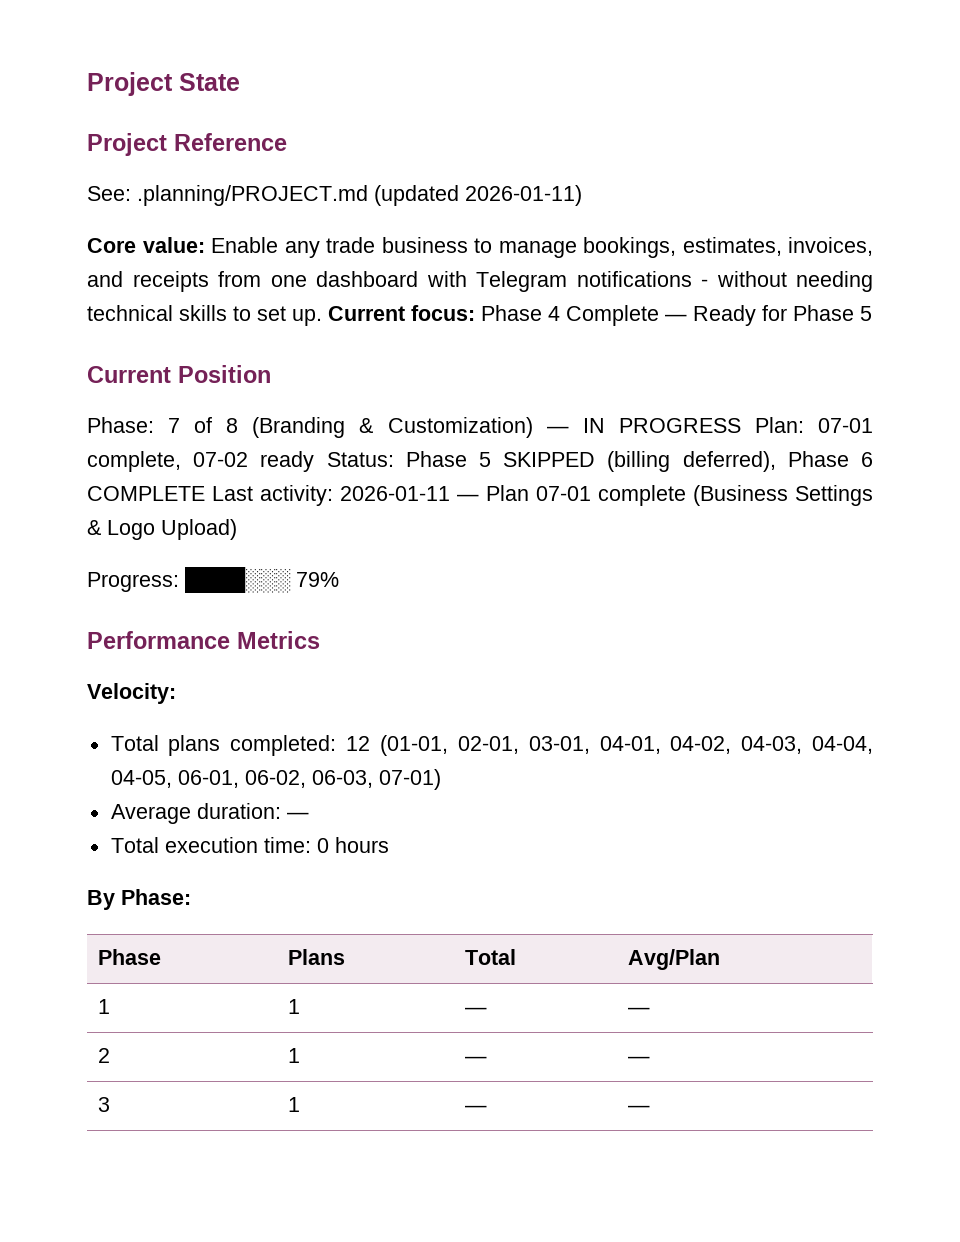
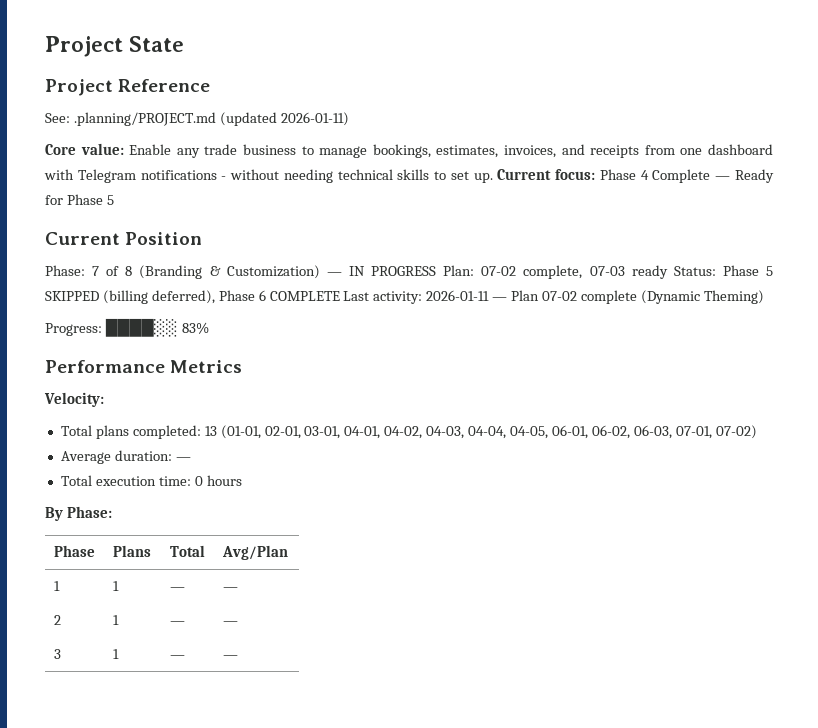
- Phase: 7 of 8 (Branding & Customization) — IN PROGRESS Plan: 07-01 complete, 07-02 ready Status: Phase 5 SKIPPED (billing deferred), Phase 6 COMPLETE Last activity: 2026-01-11 — Plan 07-01 complete (Business Settings & Logo Upload)
+ Phase: 7 of 8 (Branding & Customization) — IN PROGRESS Plan: 07-02 complete, 07-03 ready Status: Phase 5 SKIPPED (billing deferred), Phase 6 COMPLETE Last activity: 2026-01-11 — Plan 07-02 complete (Dynamic Theming)
- Progress: ████░░░ 79%
+ Progress: ████░░ 83%
- Total plans completed: 12 (01-01, 02-01, 03-01, 04-01, 04-02, 04-03, 04-04, 04-05, 06-01, 06-02, 06-03, 07-01)
+ Total plans completed: 13 (01-01, 02-01, 03-01, 04-01, 04-02, 04-03, 04-04, 04-05, 06-01, 06-02, 06-03, 07-01, 07-02)

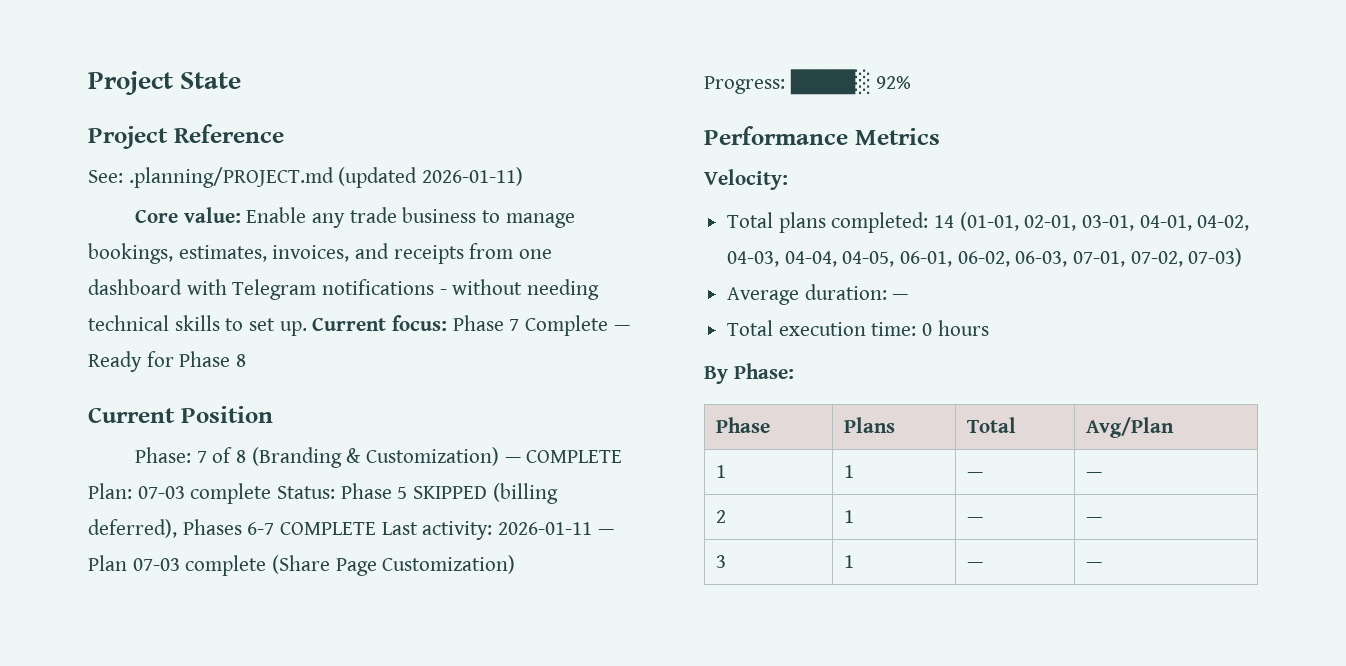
- Current focus: Phase 4 Complete — Ready for Phase 5
+ Current focus: Phase 7 Complete — Ready for Phase 8
- Phase: 7 of 8 (Branding & Customization) — IN PROGRESS Plan: 07-02 complete, 07-03 ready Status: Phase 5 SKIPPED (billing deferred), Phase 6 COMPLETE Last activity: 2026-01-11 — Plan 07-02 complete (Dynamic Theming)
+ Phase: 7 of 8 (Branding & Customization) — COMPLETE Plan: 07-03 complete Status: Phase 5 SKIPPED (billing deferred), Phases 6-7 COMPLETE Last activity: 2026-01-11 — Plan 07-03 complete (Share Page Customization)
- Progress: ████░░ 83%
+ Progress: ████░ 92%
- Total plans completed: 13 (01-01, 02-01, 03-01, 04-01, 04-02, 04-03, 04-04, 04-05, 06-01, 06-02, 06-03, 07-01, 07-02)
+ Total plans completed: 14 (01-01, 02-01, 03-01, 04-01, 04-02, 04-03, 04-04, 04-05, 06-01, 06-02, 06-03, 07-01, 07-02, 07-03)

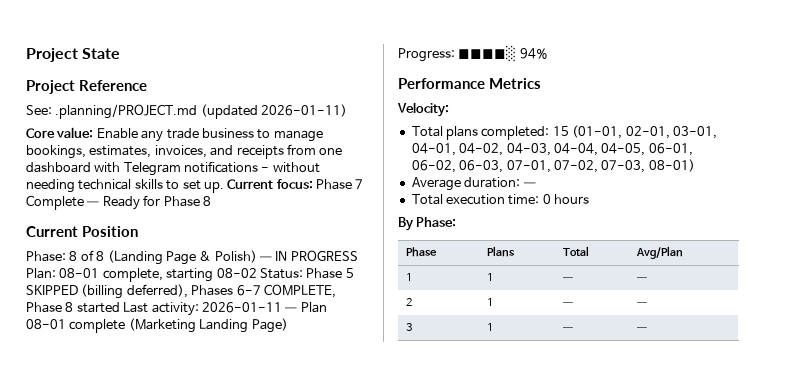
- Phase: 7 of 8 (Branding & Customization) — COMPLETE Plan: 07-03 complete Status: Phase 5 SKIPPED (billing deferred), Phases 6-7 COMPLETE Last activity: 2026-01-11 — Plan 07-03 complete (Share Page Customization)
+ Phase: 8 of 8 (Landing Page & Polish) — IN PROGRESS Plan: 08-01 complete, starting 08-02 Status: Phase 5 SKIPPED (billing deferred), Phases 6-7 COMPLETE, Phase 8 started Last activity: 2026-01-11 — Plan 08-01 complete (Marketing Landing Page)
- Progress: ████░ 92%
+ Progress: ████░ 94%
- Total plans completed: 14 (01-01, 02-01, 03-01, 04-01, 04-02, 04-03, 04-04, 04-05, 06-01, 06-02, 06-03, 07-01, 07-02, 07-03)
+ Total plans completed: 15 (01-01, 02-01, 03-01, 04-01, 04-02, 04-03, 04-04, 04-05, 06-01, 06-02, 06-03, 07-01, 07-02, 07-03, 08-01)

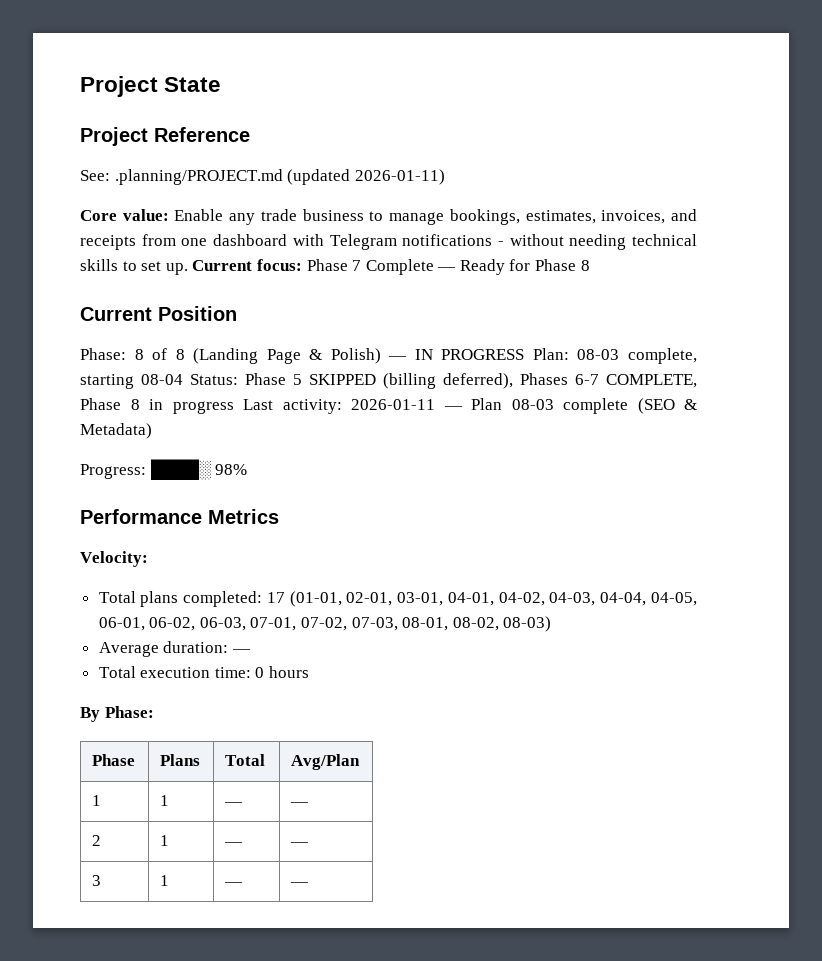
- Phase: 8 of 8 (Landing Page & Polish) — IN PROGRESS Plan: 08-01 complete, starting 08-02 Status: Phase 5 SKIPPED (billing deferred), Phases 6-7 COMPLETE, Phase 8 started Last activity: 2026-01-11 — Plan 08-01 complete (Marketing Landing Page)
+ Phase: 8 of 8 (Landing Page & Polish) — IN PROGRESS Plan: 08-03 complete, starting 08-04 Status: Phase 5 SKIPPED (billing deferred), Phases 6-7 COMPLETE, Phase 8 in progress Last activity: 2026-01-11 — Plan 08-03 complete (SEO & Metadata)
- Progress: ████░ 94%
+ Progress: ████░ 98%
- Total plans completed: 15 (01-01, 02-01, 03-01, 04-01, 04-02, 04-03, 04-04, 04-05, 06-01, 06-02, 06-03, 07-01, 07-02, 07-03, 08-01)
+ Total plans completed: 17 (01-01, 02-01, 03-01, 04-01, 04-02, 04-03, 04-04, 04-05, 06-01, 06-02, 06-03, 07-01, 07-02, 07-03, 08-01, 08-02, 08-03)

